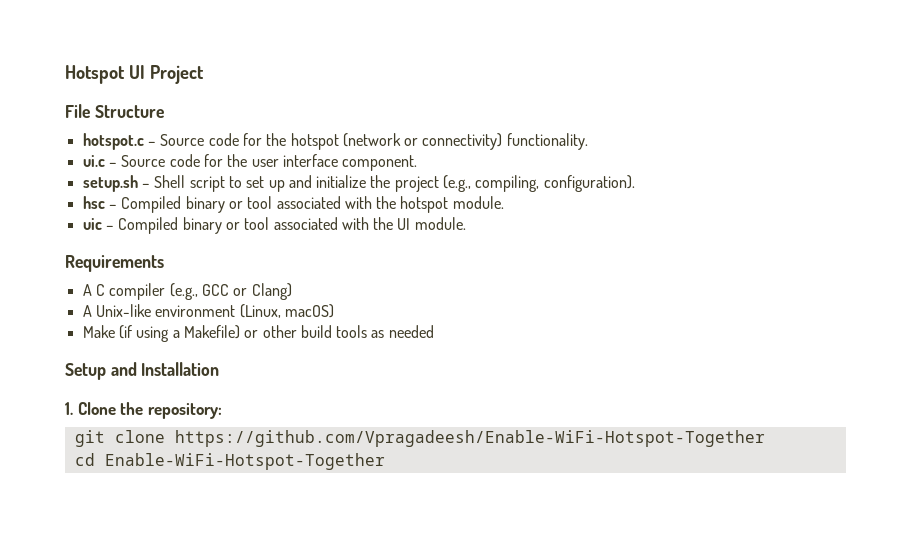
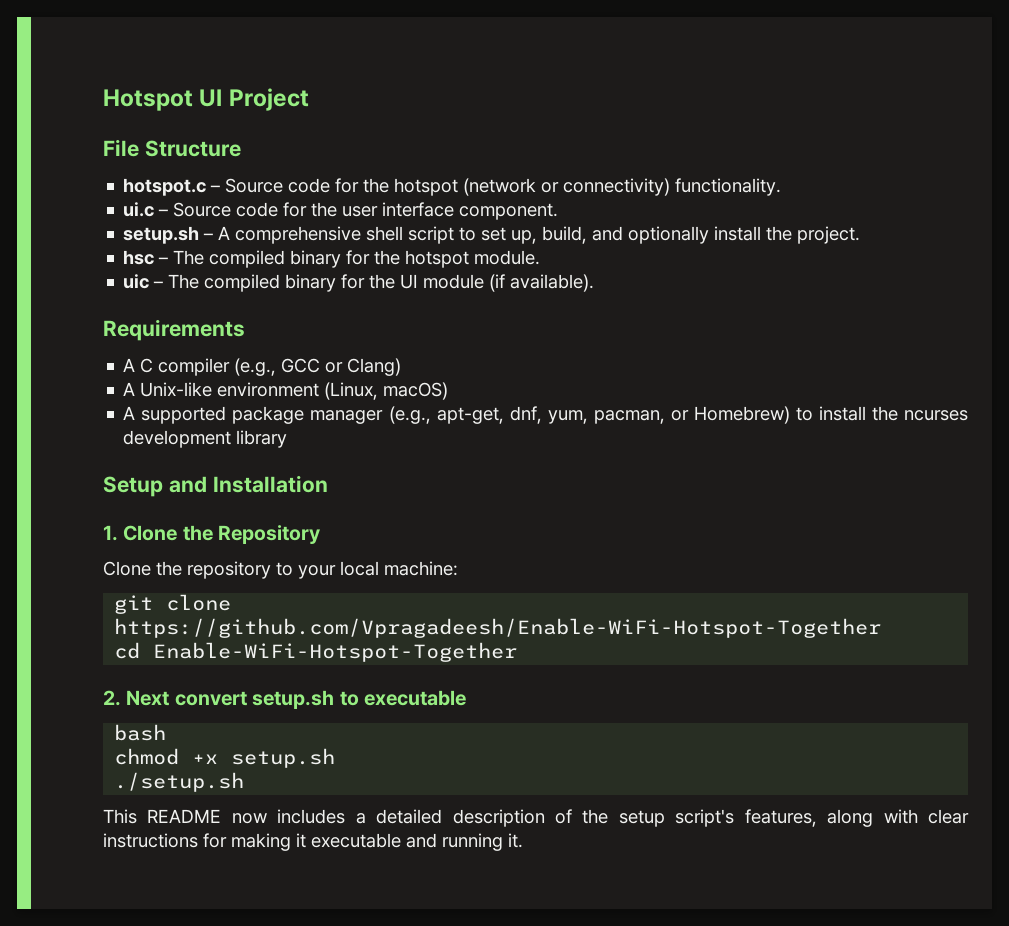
- setup.sh – Shell script to set up and initialize the project (e.g., compiling, configuration).
- hsc – Compiled binary or tool associated with the hotspot module.
+ setup.sh – A comprehensive shell script to set up, build, and optionally install the project.
+ hsc – The compiled binary for the hotspot module.
- uic – Compiled binary or tool associated with the UI module.
+ uic – The compiled binary for the UI module (if available).
- Make (if using a Makefile) or other build tools as needed
+ A supported package manager (e.g., apt-get, dnf, yum, pacman, or Homebrew) to install the ncurses development library
- 1. Clone the repository:
+ 1. Clone the Repository
+ Clone the repository to your local machine:
+ 2. Next convert setup.sh to executable
+ bash
+ chmod +x setup.sh
+ ./setup.sh
+ This README now includes a detailed description of the setup script's features, along with clear instructions for making it executable and running it.

